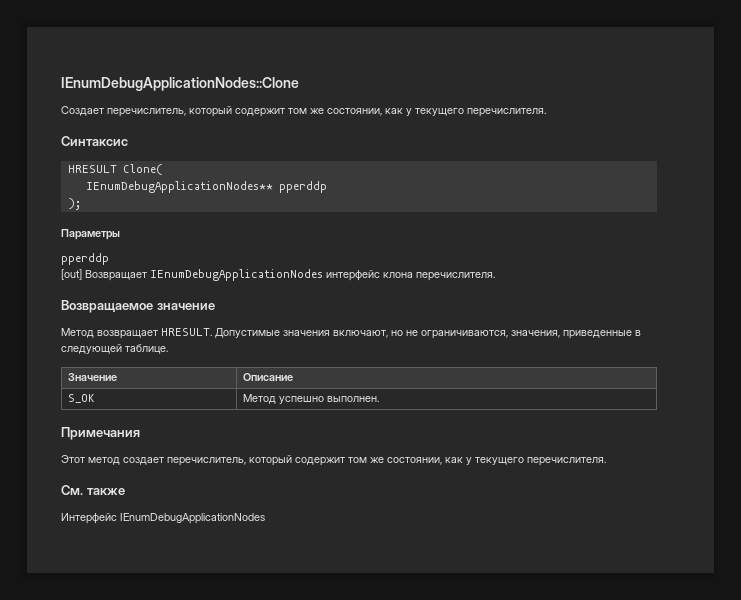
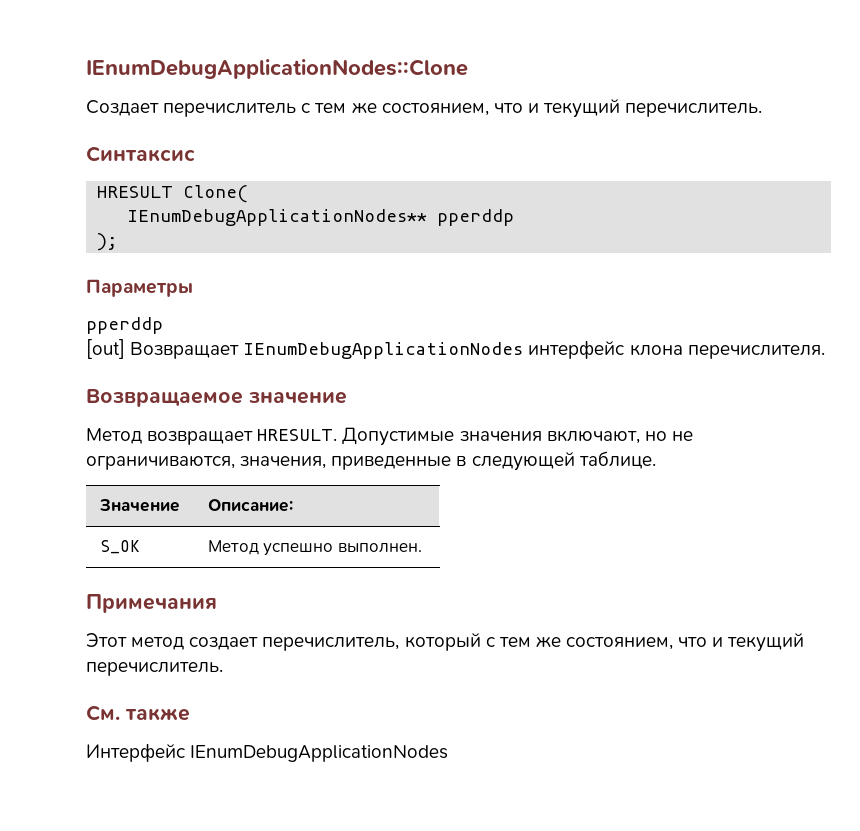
- Создает перечислитель, который содержит том же состоянии, как у текущего перечислителя.
+ Создает перечислитель с тем же состоянием, что и текущий перечислитель.
- Значение | Описание
+ Значение | Описание:
- Этот метод создает перечислитель, который содержит том же состоянии, как у текущего перечислителя.
+ Этот метод создает перечислитель, который с тем же состоянием, что и текущий перечислитель.

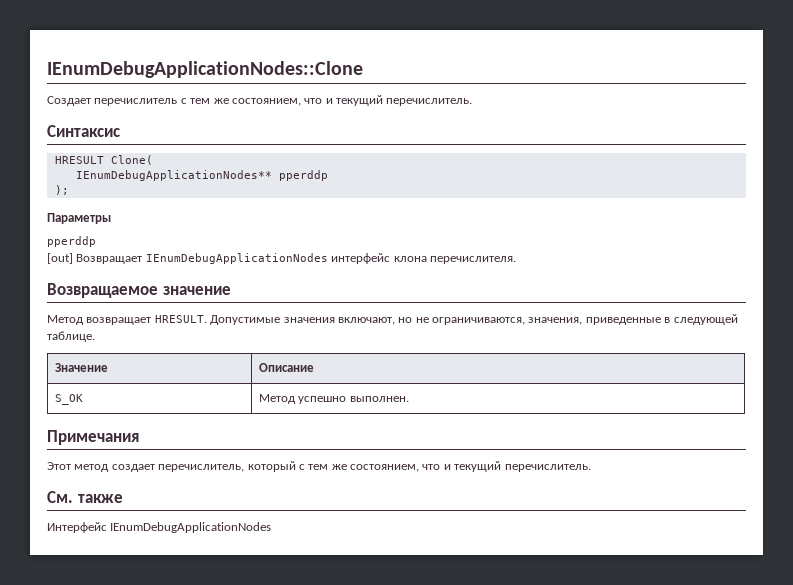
- Значение | Описание:
+ Значение | Описание

